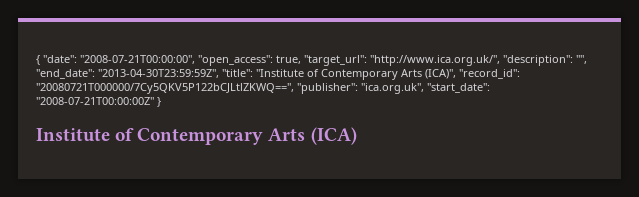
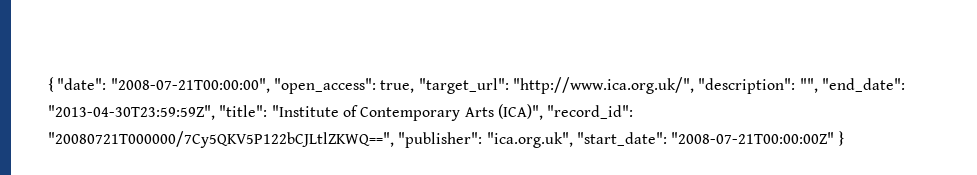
- Institute of Contemporary Arts (ICA)

